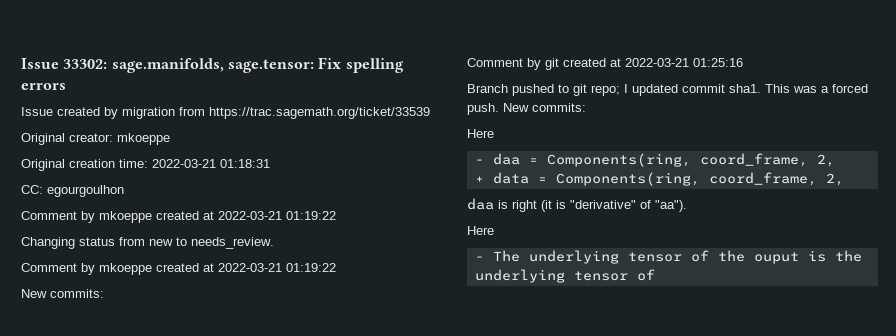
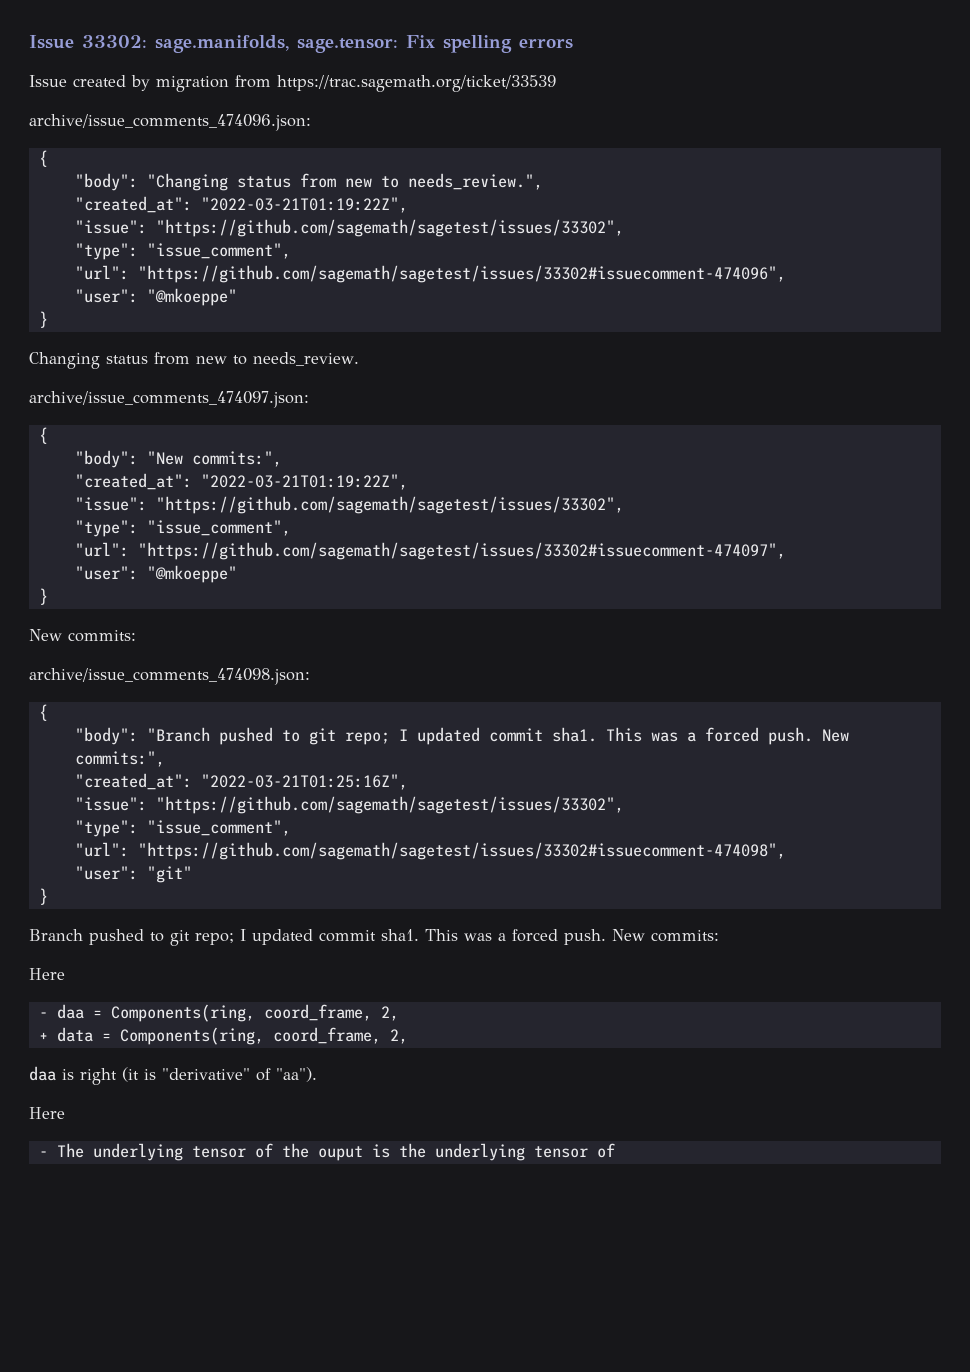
- Original creator: mkoeppe
- Original creation time: 2022-03-21 01:18:31
- CC: egourgoulhon
- Comment by mkoeppe created at 2022-03-21 01:19:22
+ archive/issue_comments_474096.json:
+ {
+ "body": "Changing status from new to needs_review.",
+ "created_at": "2022-03-21T01:19:22Z",
+ "issue": "https://github.com/sagemath/sagetest/issues/33302",
+ "type": "issue_comment",
+ "url": "https://github.com/sagemath/sagetest/issues/33302#issuecomment-474096",
+ "user": "@mkoeppe"
+ }
  Changing status from new to needs_review.
- Comment by mkoeppe created at 2022-03-21 01:19:22
+ archive/issue_comments_474097.json:
+ {
+ "body": "New commits:",
+ "created_at": "2022-03-21T01:19:22Z",
+ "issue": "https://github.com/sagemath/sagetest/issues/33302",
+ "type": "issue_comment",
+ "url": "https://github.com/sagemath/sagetest/issues/33302#issuecomment-474097",
+ "user": "@mkoeppe"
+ }
  New commits:
- Comment by git created at 2022-03-21 01:25:16
+ archive/issue_comments_474098.json:
+ {
+ "body": "Branch pushed to git repo; I updated commit sha1. This was a forced push. New commits:",
+ "created_at": "2022-03-21T01:25:16Z",
+ "issue": "https://github.com/sagemath/sagetest/issues/33302",
+ "type": "issue_comment",
+ "url": "https://github.com/sagemath/sagetest/issues/33302#issuecomment-474098",
+ "user": "git"
+ }

